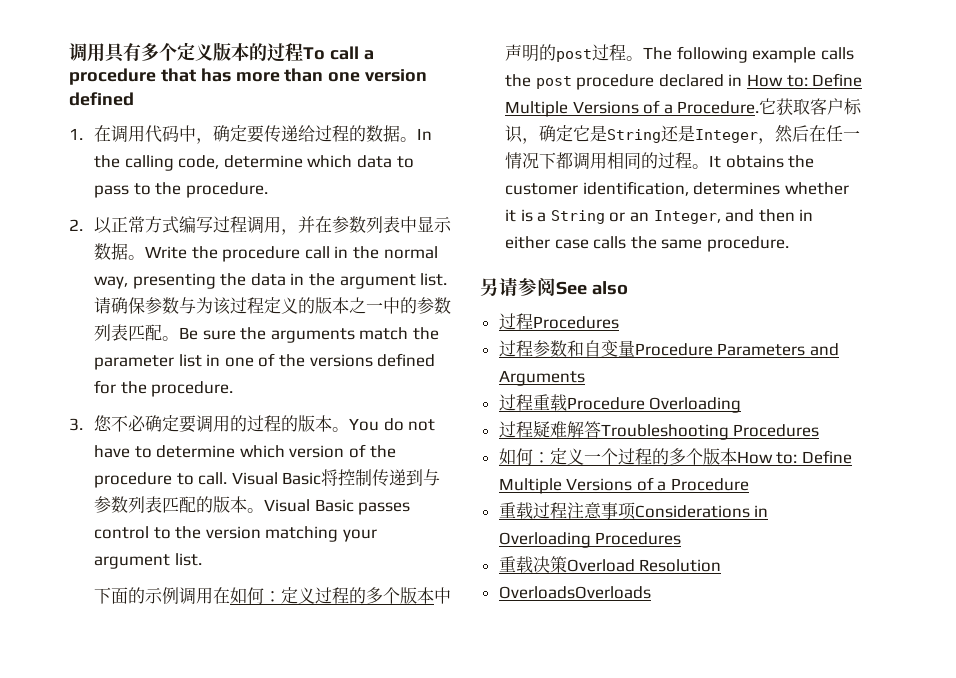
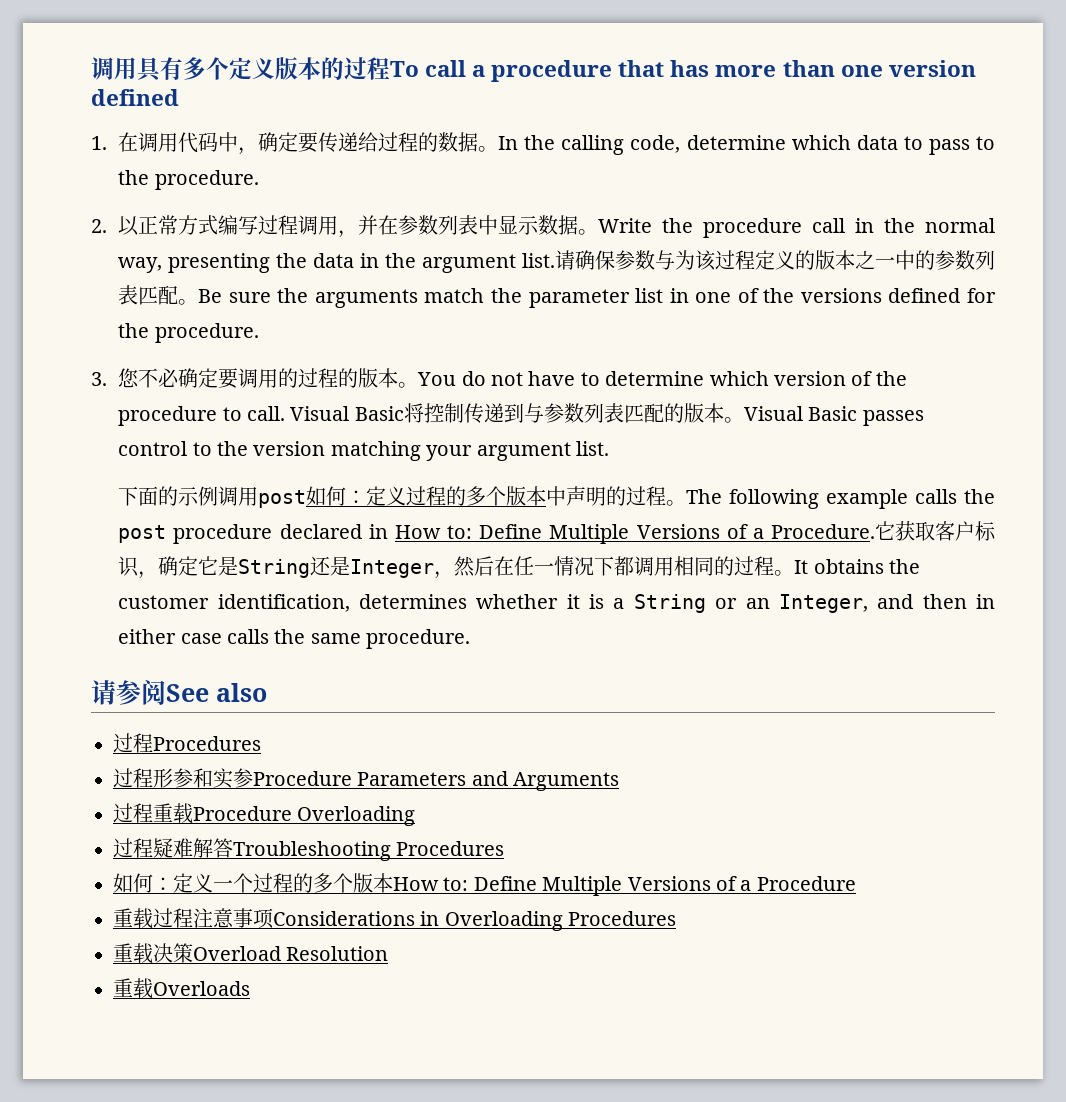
- 下面的示例调用在如何：定义过程的多个版本中声明的post过程。
+ 下面的示例调用post如何：定义过程的多个版本中声明的过程。
- 另请参阅See also
+ 请参阅See also
- 过程参数和自变量Procedure Parameters and Arguments
+ 过程形参和实参Procedure Parameters and Arguments
- OverloadsOverloads
+ 重载Overloads

